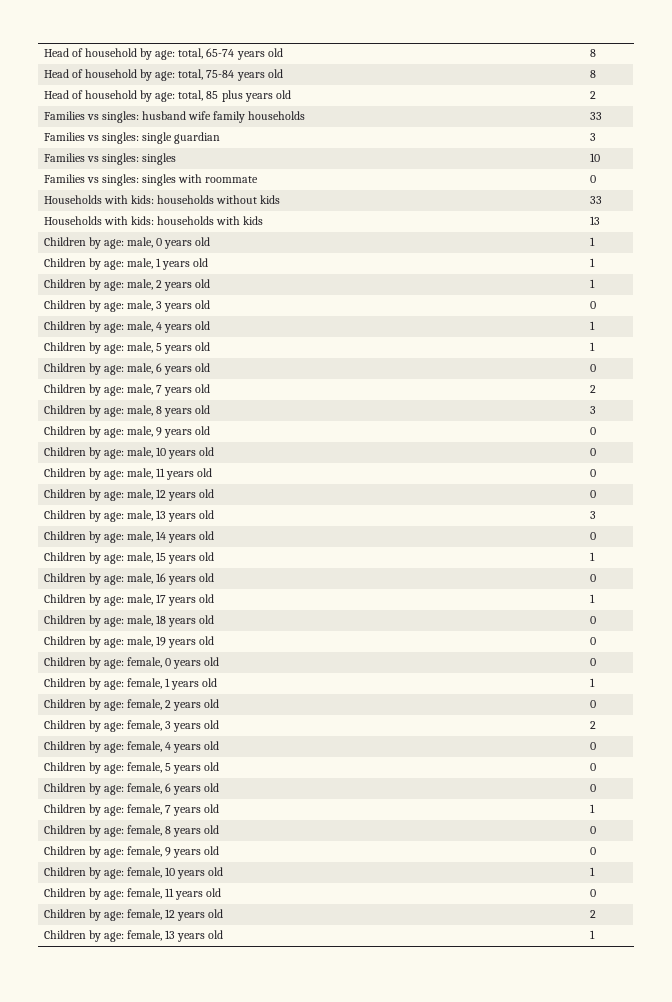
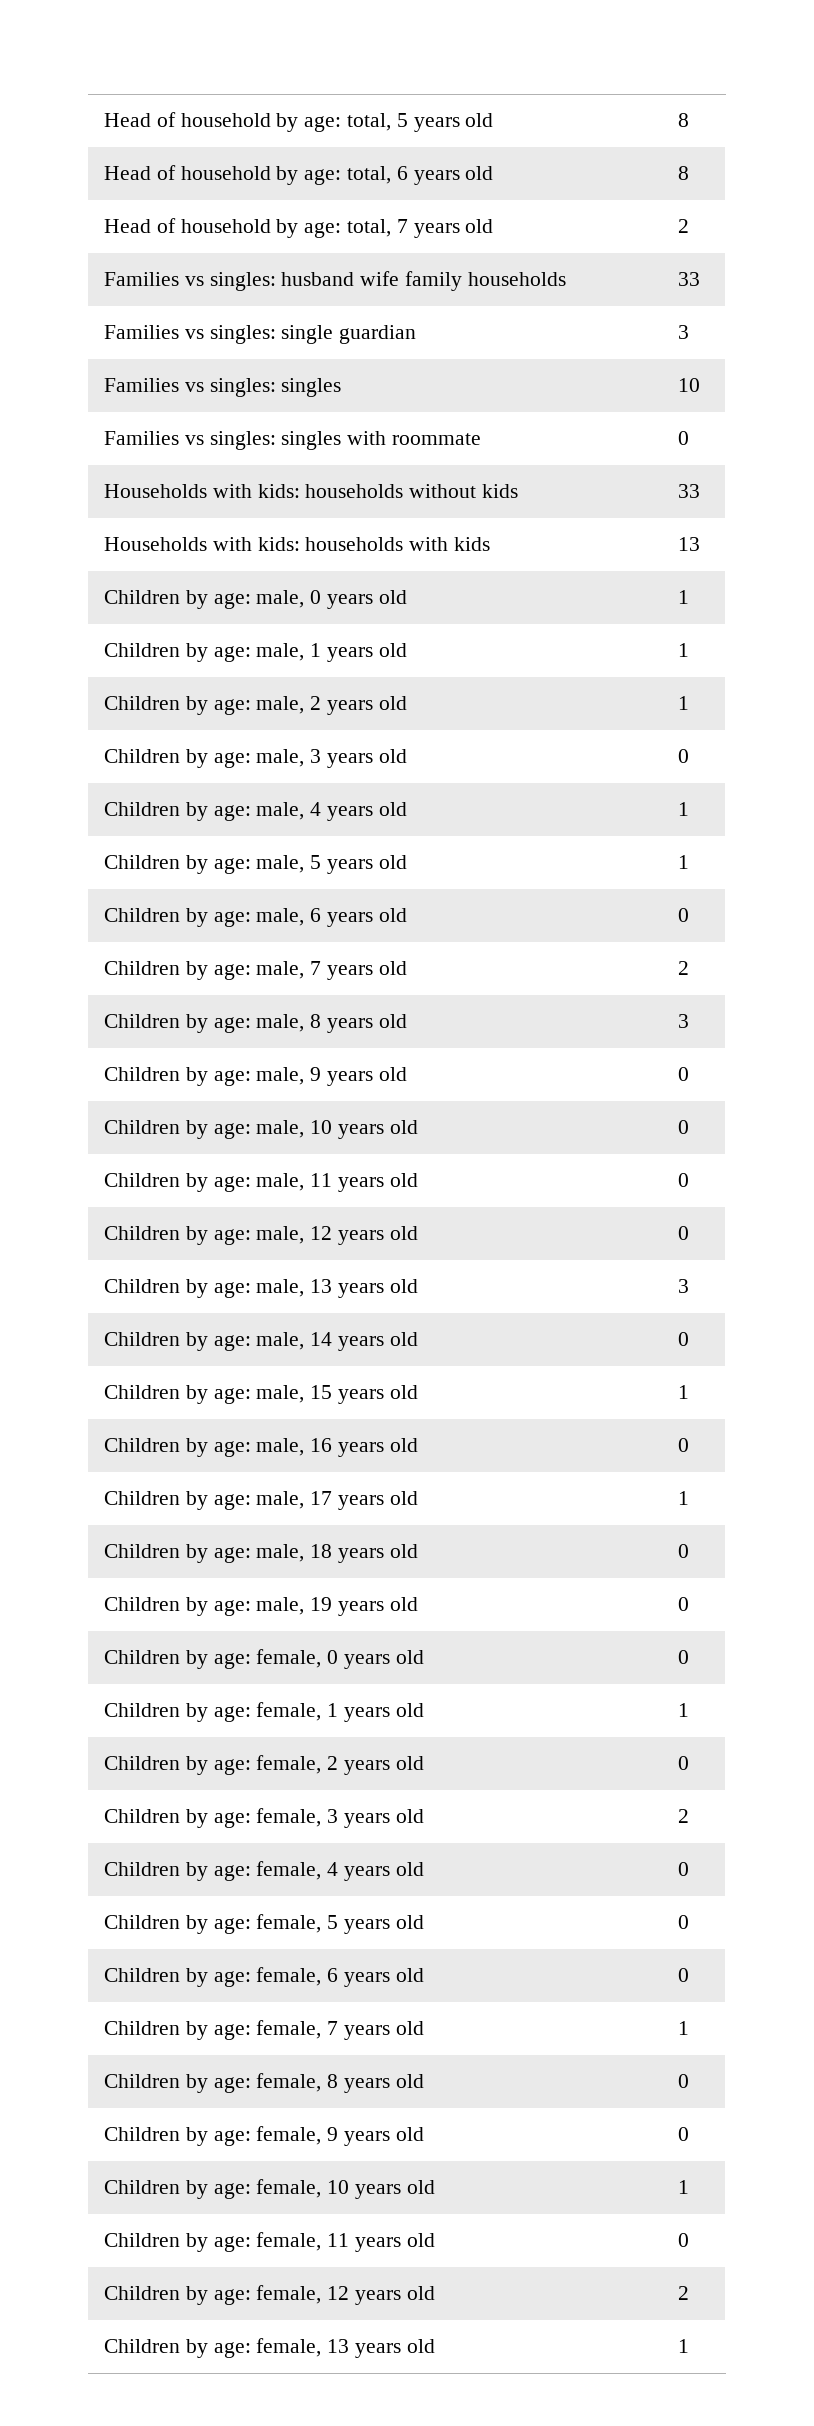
- Head of household by age: total, 65-74 years old | 8
- Head of household by age: total, 75-84 years old | 8
- Head of household by age: total, 85 plus years old | 2
+ Head of household by age: total, 5 years old | 8
+ Head of household by age: total, 6 years old | 8
+ Head of household by age: total, 7 years old | 2

